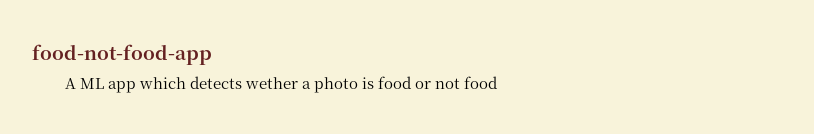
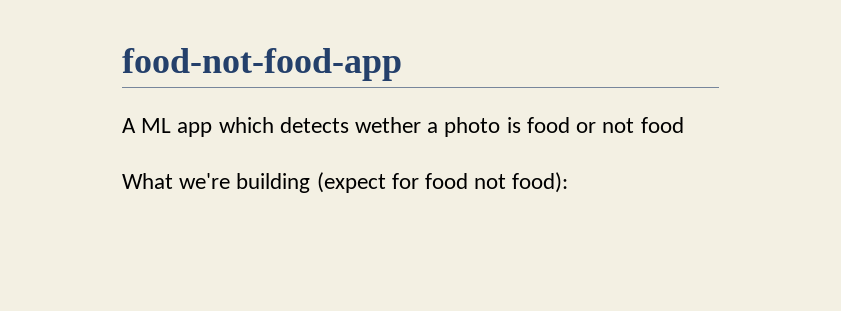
+ What we're building (expect for food not food):

